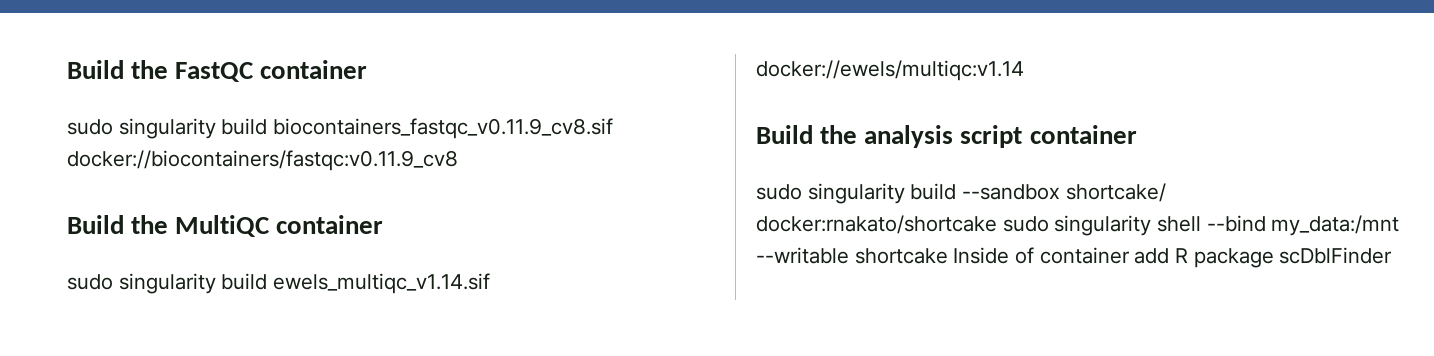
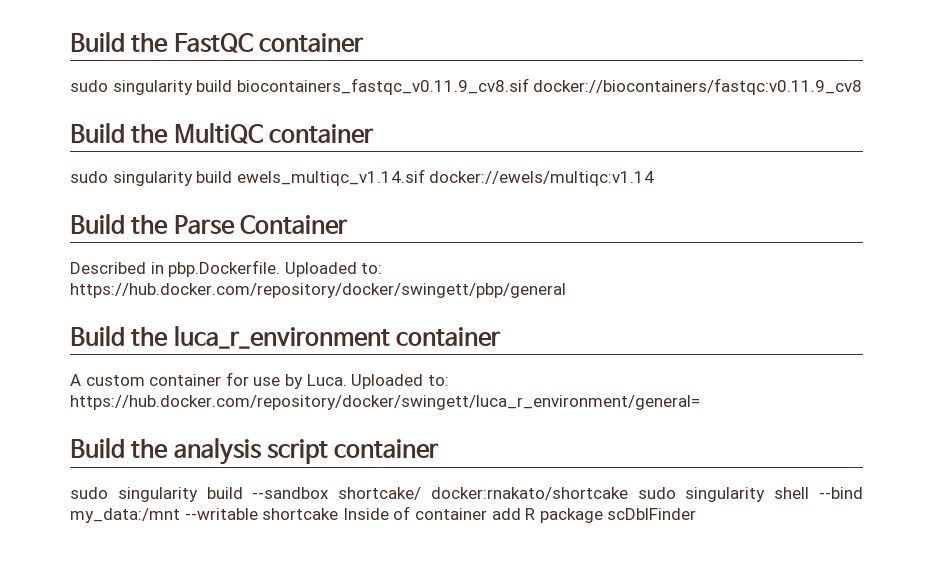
+ Build the Parse Container
+ Described in pbp.Dockerfile. Uploaded to: https://hub.docker.com/repository/docker/swingett/pbp/general
+ Build the luca_r_environment container
+ A custom container for use by Luca. Uploaded to: https://hub.docker.com/repository/docker/swingett/luca_r_environment/general=

